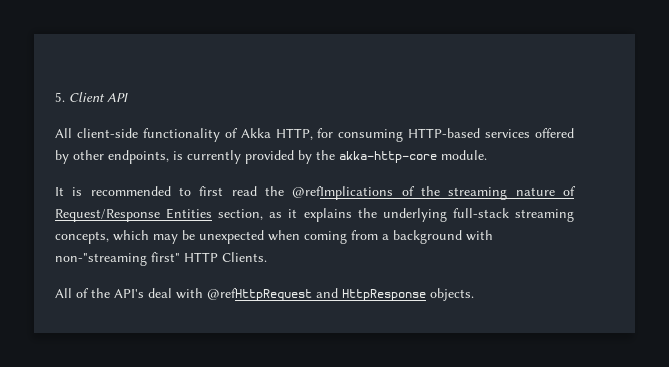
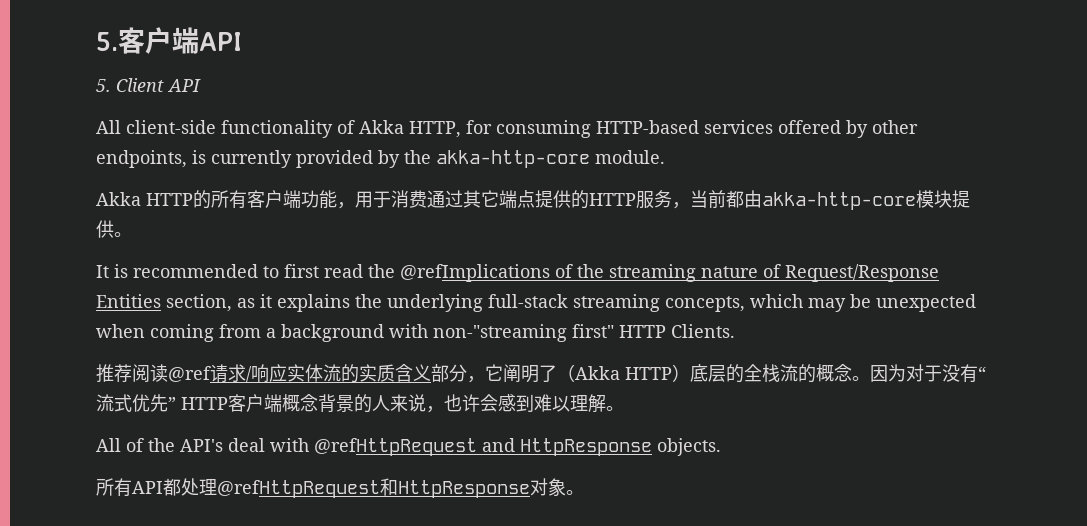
+ 5.客户端API
+ Akka HTTP的所有客户端功能，用于消费通过其它端点提供的HTTP服务，当前都由akka-http-core模块提供。
+ 推荐阅读@ref请求/响应实体流的实质含义部分，它阐明了（Akka HTTP）底层的全栈流的概念。因为对于没有“流式优先” HTTP客户端概念背景的人来说，也许会感到难以理解。
+ 所有API都处理@refHttpRequest和HttpResponse对象。

